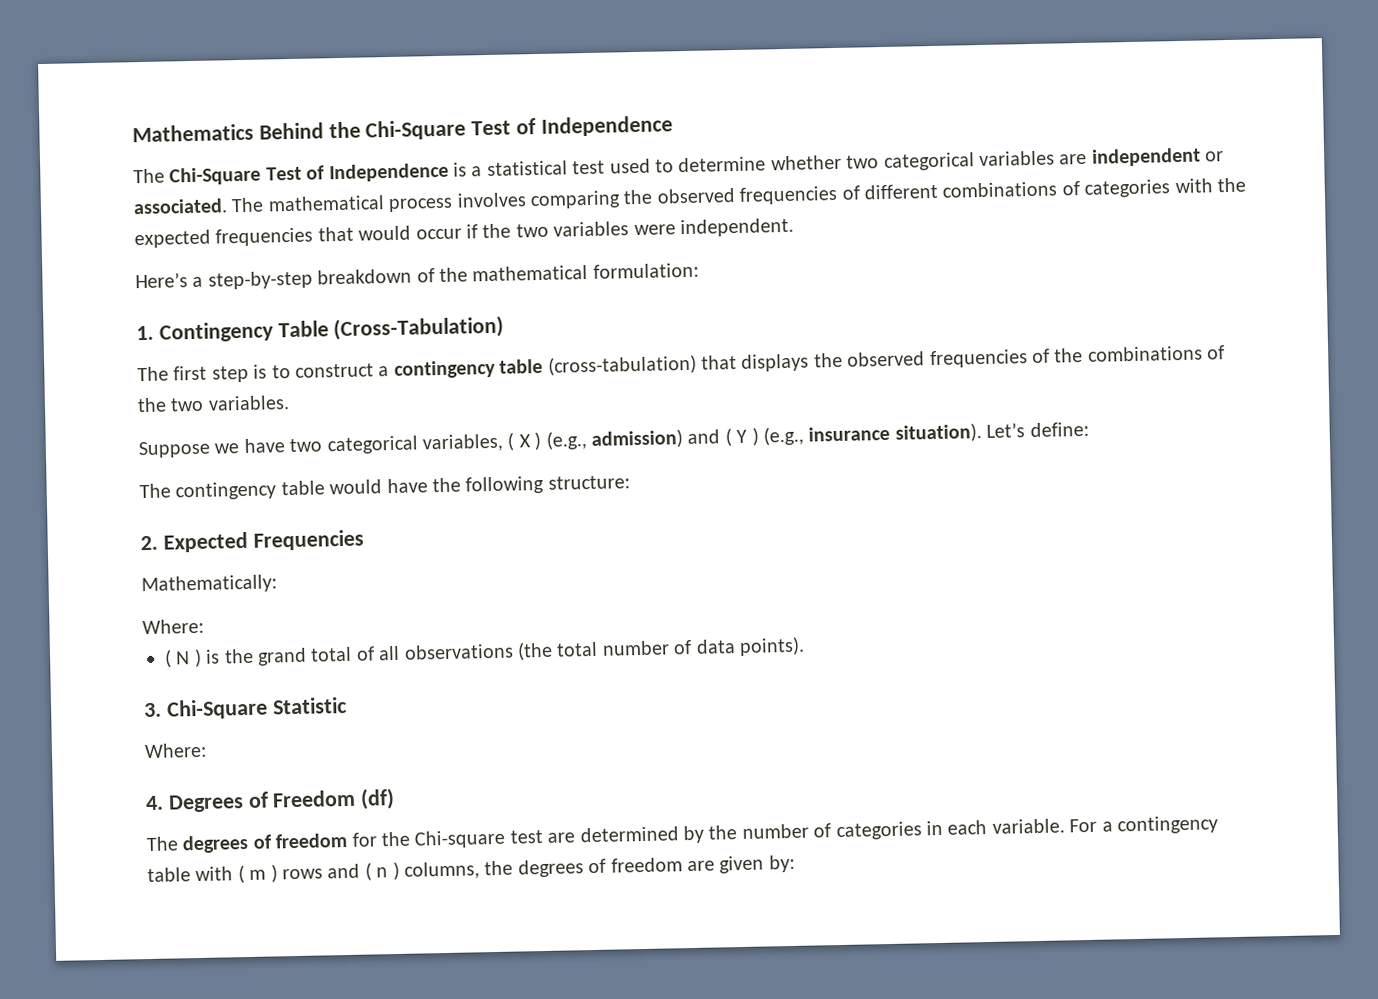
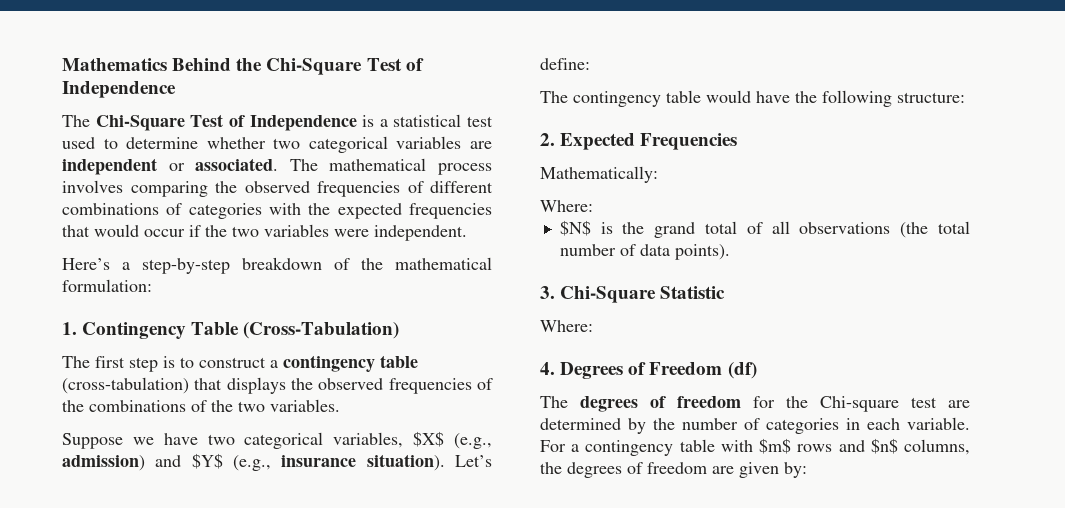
- Suppose we have two categorical variables, ( X ) (e.g., admission) and ( Y ) (e.g., insurance situation).
+ Suppose we have two categorical variables, $X$ (e.g., admission) and $Y$ (e.g., insurance situation).
- ( N ) is the grand total of all observations (the total number of data points).
+ $N$ is the grand total of all observations (the total number of data points).
- For a contingency table with ( m ) rows and ( n ) columns, the degrees of freedom are given by:
+ For a contingency table with $m$ rows and $n$ columns, the degrees of freedom are given by:

